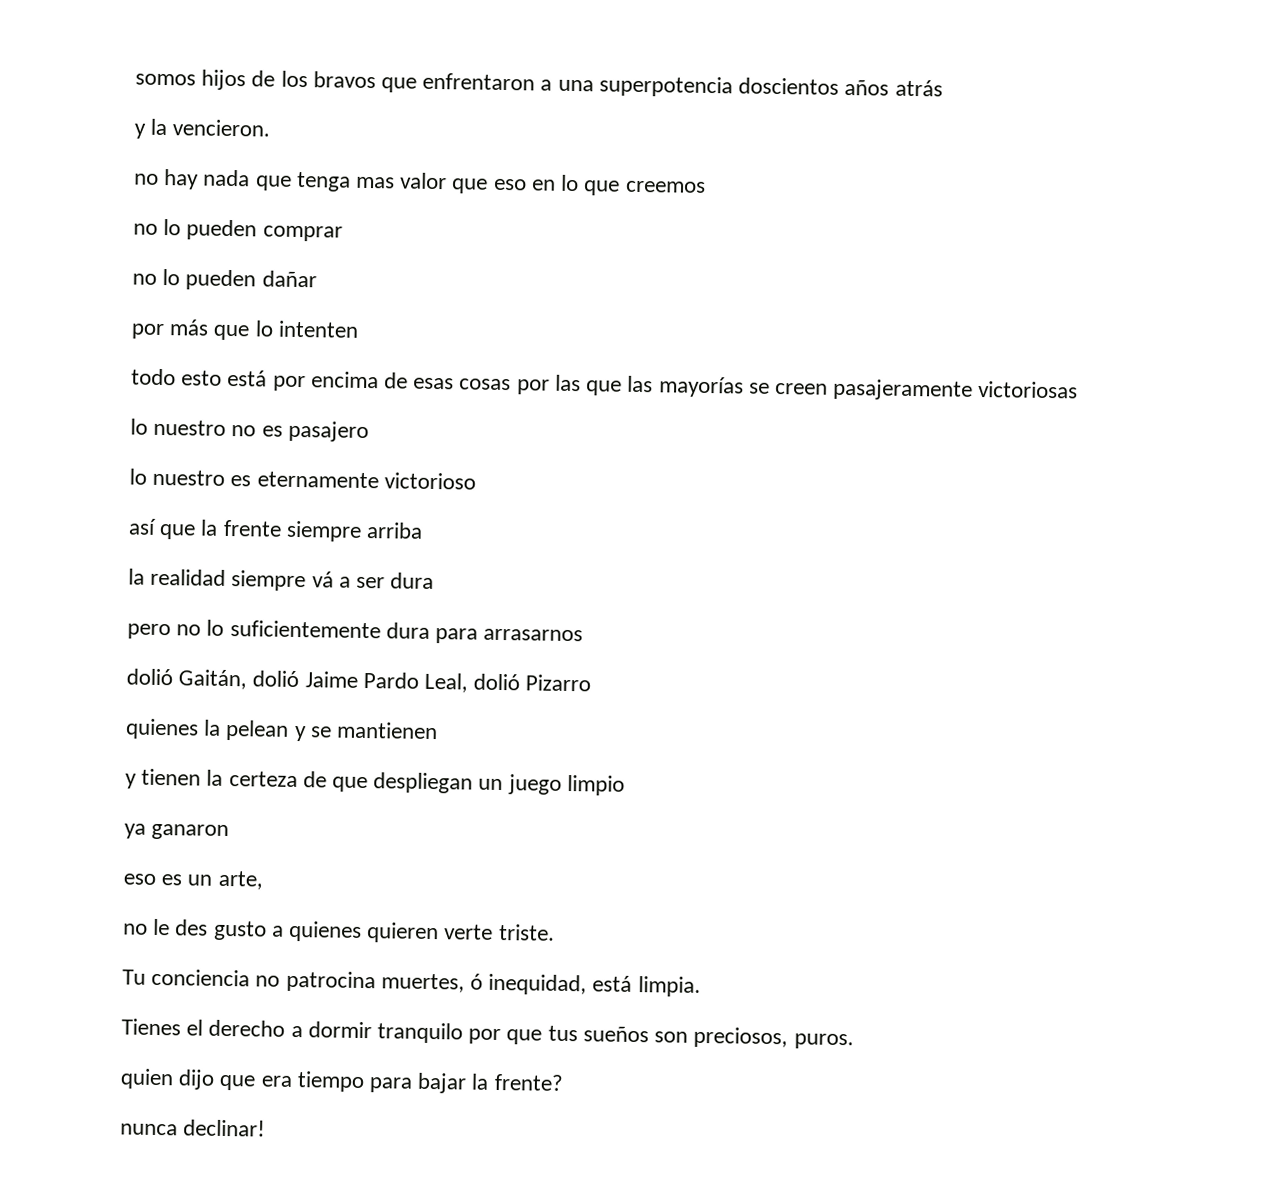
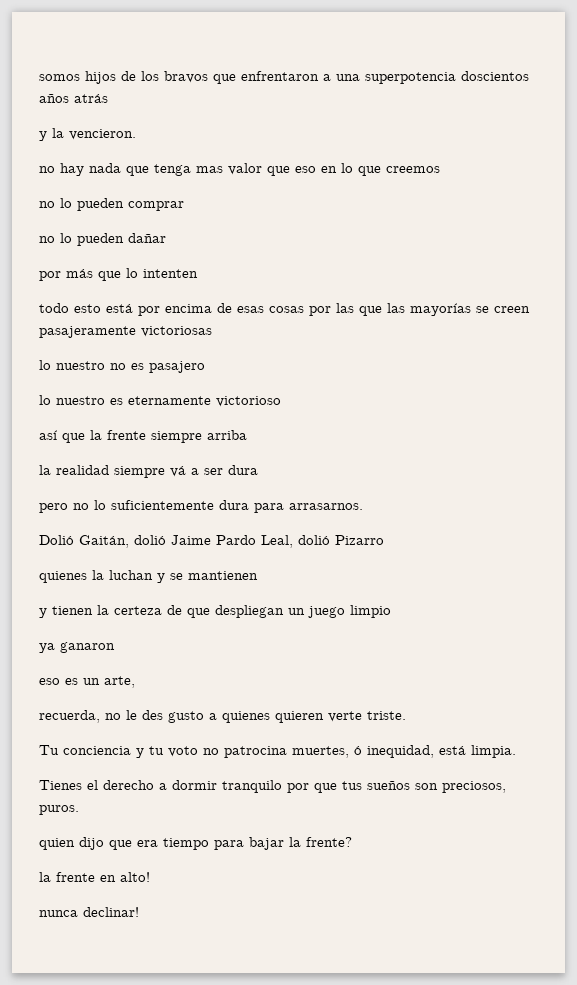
- pero no lo suficientemente dura para arrasarnos
- dolió Gaitán, dolió Jaime Pardo Leal, dolió Pizarro
+ pero no lo suficientemente dura para arrasarnos.
+ Dolió Gaitán, dolió Jaime Pardo Leal, dolió Pizarro
- quienes la pelean y se mantienen
+ quienes la luchan y se mantienen
- no le des gusto a quienes quieren verte triste.
+ recuerda, no le des gusto a quienes quieren verte triste.
- Tu conciencia no patrocina muertes, ó inequidad, está limpia.
+ Tu conciencia y tu voto no patrocina muertes, ó inequidad, está limpia.
+ la frente en alto!

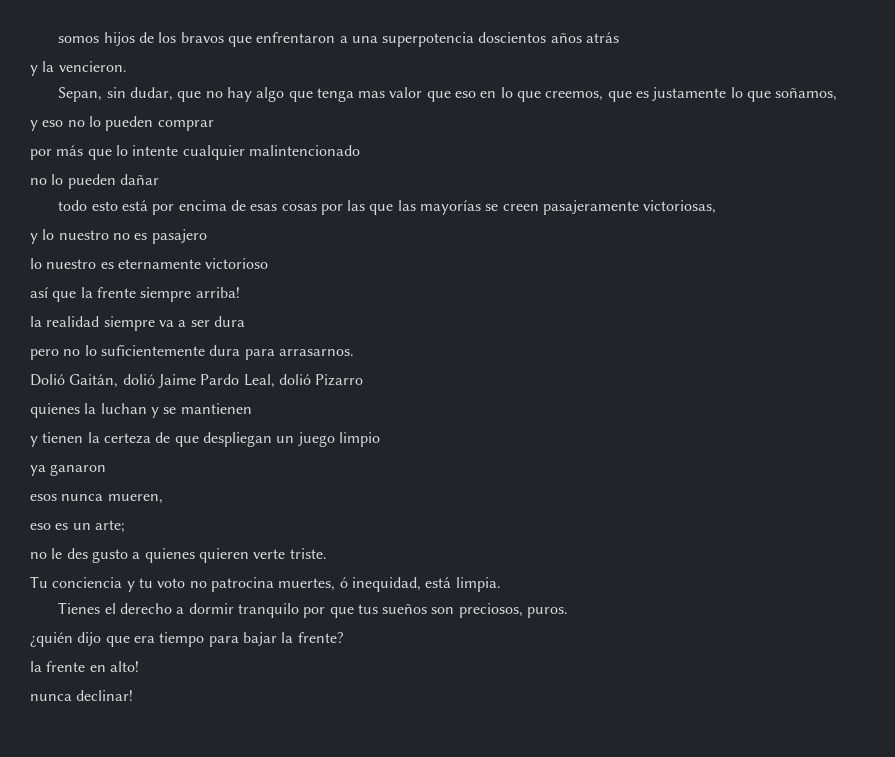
- no hay nada que tenga mas valor que eso en lo que creemos
- no lo pueden comprar
+ Sepan, sin dudar, que no hay algo que tenga mas valor que eso en lo que creemos, que es justamente lo que soñamos,
+ y eso no lo pueden comprar
+ por más que lo intente cualquier malintencionado
- por más que lo intenten
- todo esto está por encima de esas cosas por las que las mayorías se creen pasajeramente victoriosas
- lo nuestro no es pasajero
+ todo esto está por encima de esas cosas por las que las mayorías se creen pasajeramente victoriosas,
+ y lo nuestro no es pasajero
- así que la frente siempre arriba
+ así que la frente siempre arriba!
- la realidad siempre vá a ser dura
+ la realidad siempre va a ser dura
+ esos nunca mueren,
- eso es un arte,
- recuerda, no le des gusto a quienes quieren verte triste.
+ eso es un arte;
+ no le des gusto a quienes quieren verte triste.
- quien dijo que era tiempo para bajar la frente?
+ ¿quién dijo que era tiempo para bajar la frente?

